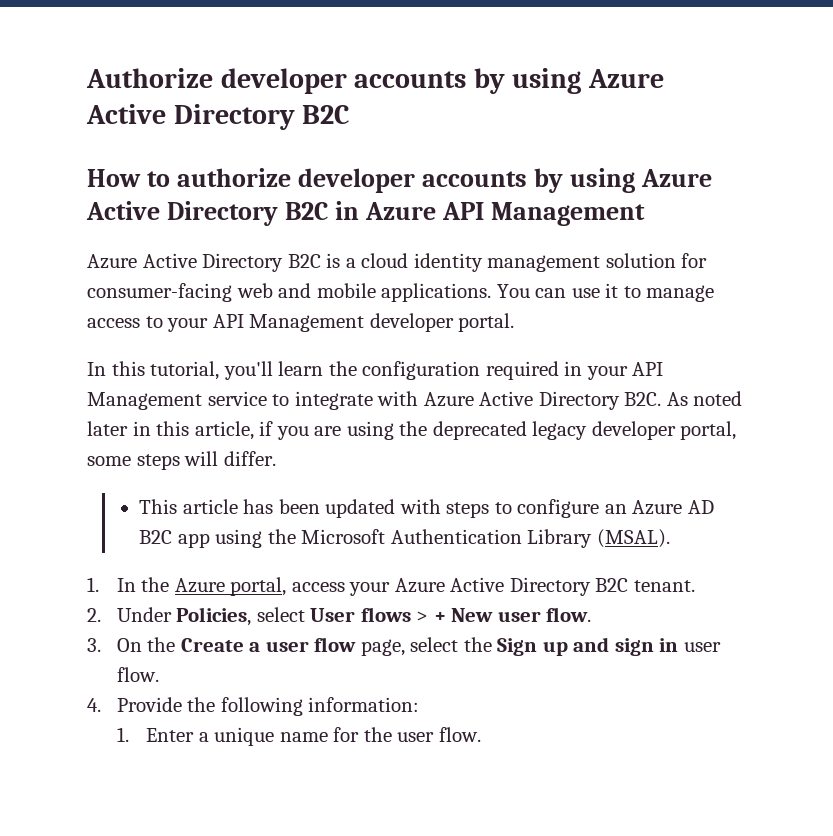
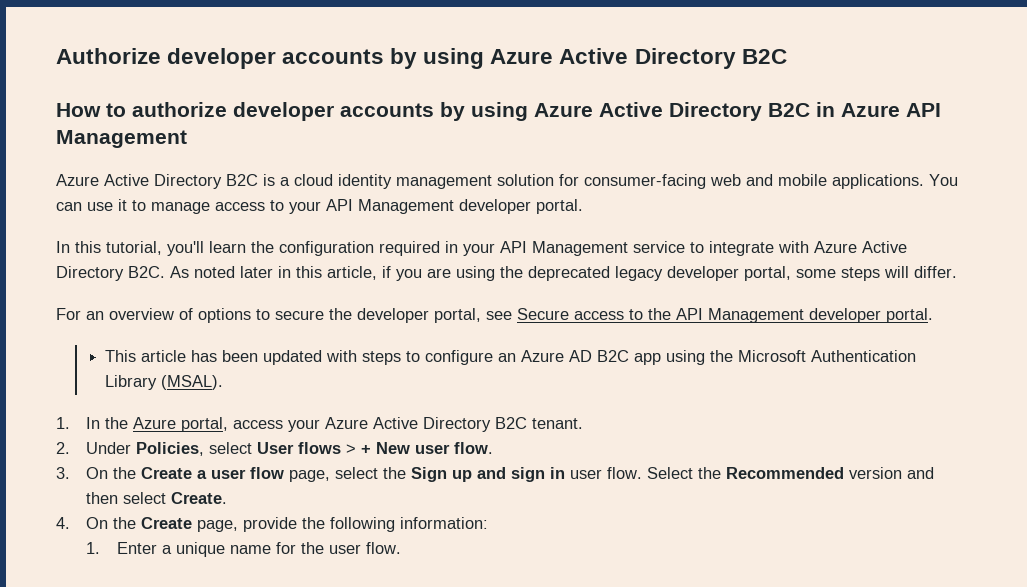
+ For an overview of options to secure the developer portal, see Secure access to the API Management developer portal.
- 3. On the Create a user flow page, select the Sign up and sign in user flow.
- 4. Provide the following information:
+ 3. On the Create a user flow page, select the Sign up and sign in user flow. Select the Recommended version and then select Create.
+ 4. On the Create page, provide the following information:

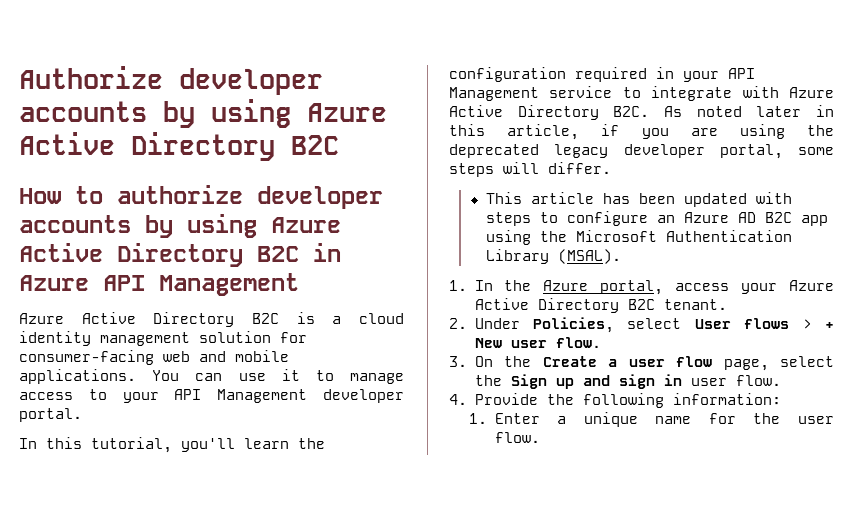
- For an overview of options to secure the developer portal, see Secure access to the API Management developer portal.
- 3. On the Create a user flow page, select the Sign up and sign in user flow. Select the Recommended version and then select Create.
- 4. On the Create page, provide the following information:
+ 3. On the Create a user flow page, select the Sign up and sign in user flow.
+ 4. Provide the following information:

